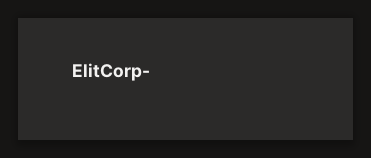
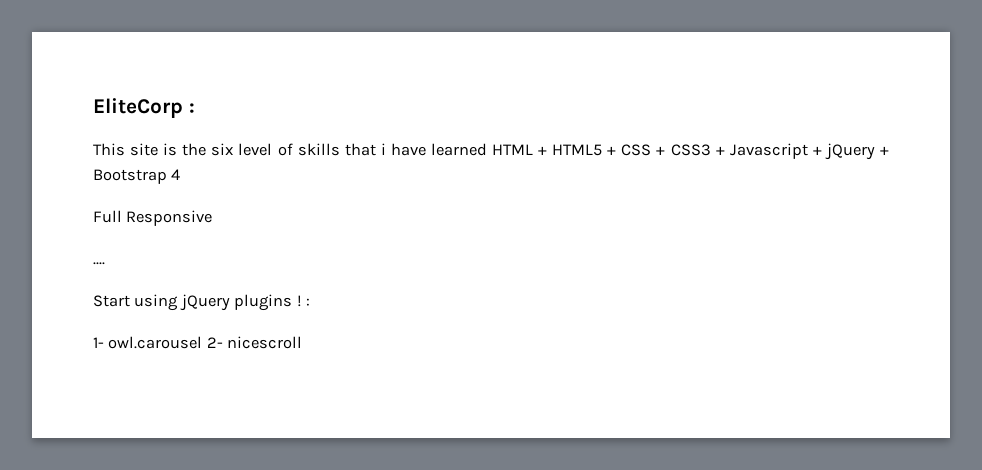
- ElitCorp-
+ EliteCorp :
+ This site is the six level of skills that i have learned HTML + HTML5 + CSS + CSS3 + Javascript + jQuery + Bootstrap 4
+ Full Responsive
+ ....
+ Start using jQuery plugins ! :
+ 1- owl.carousel 2- nicescroll

